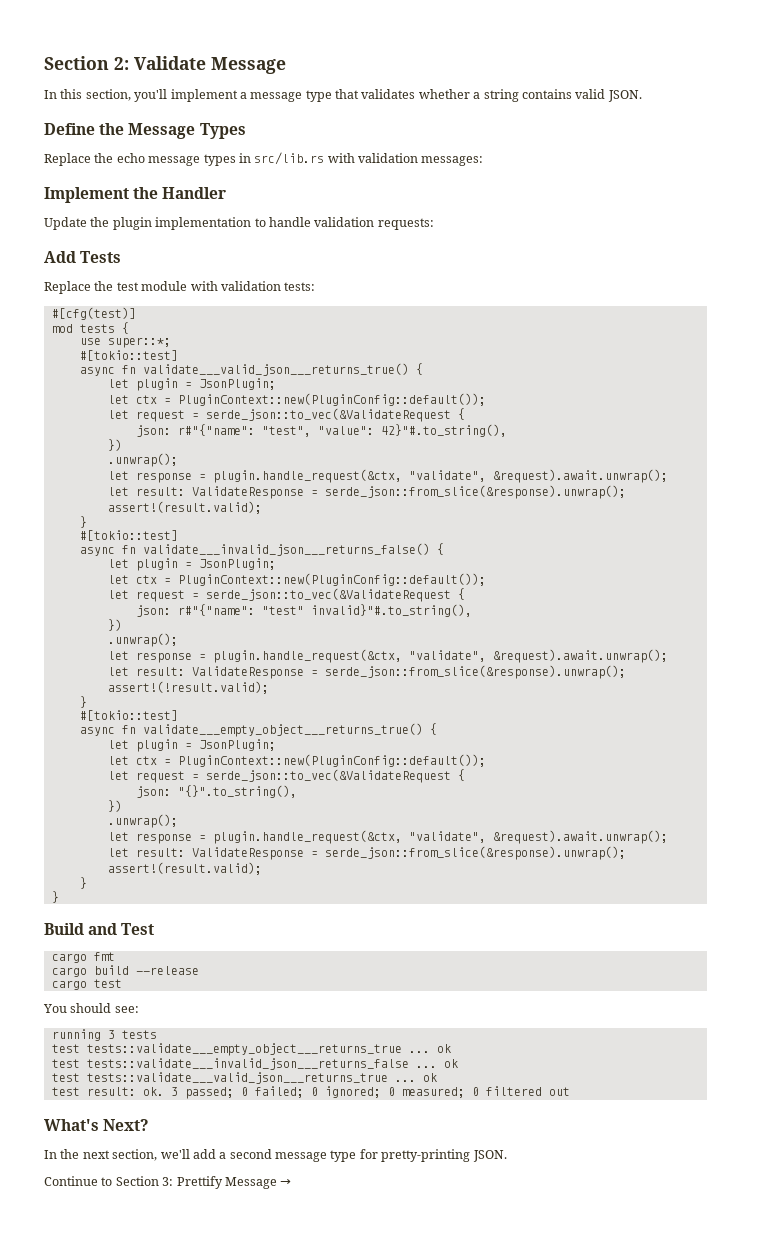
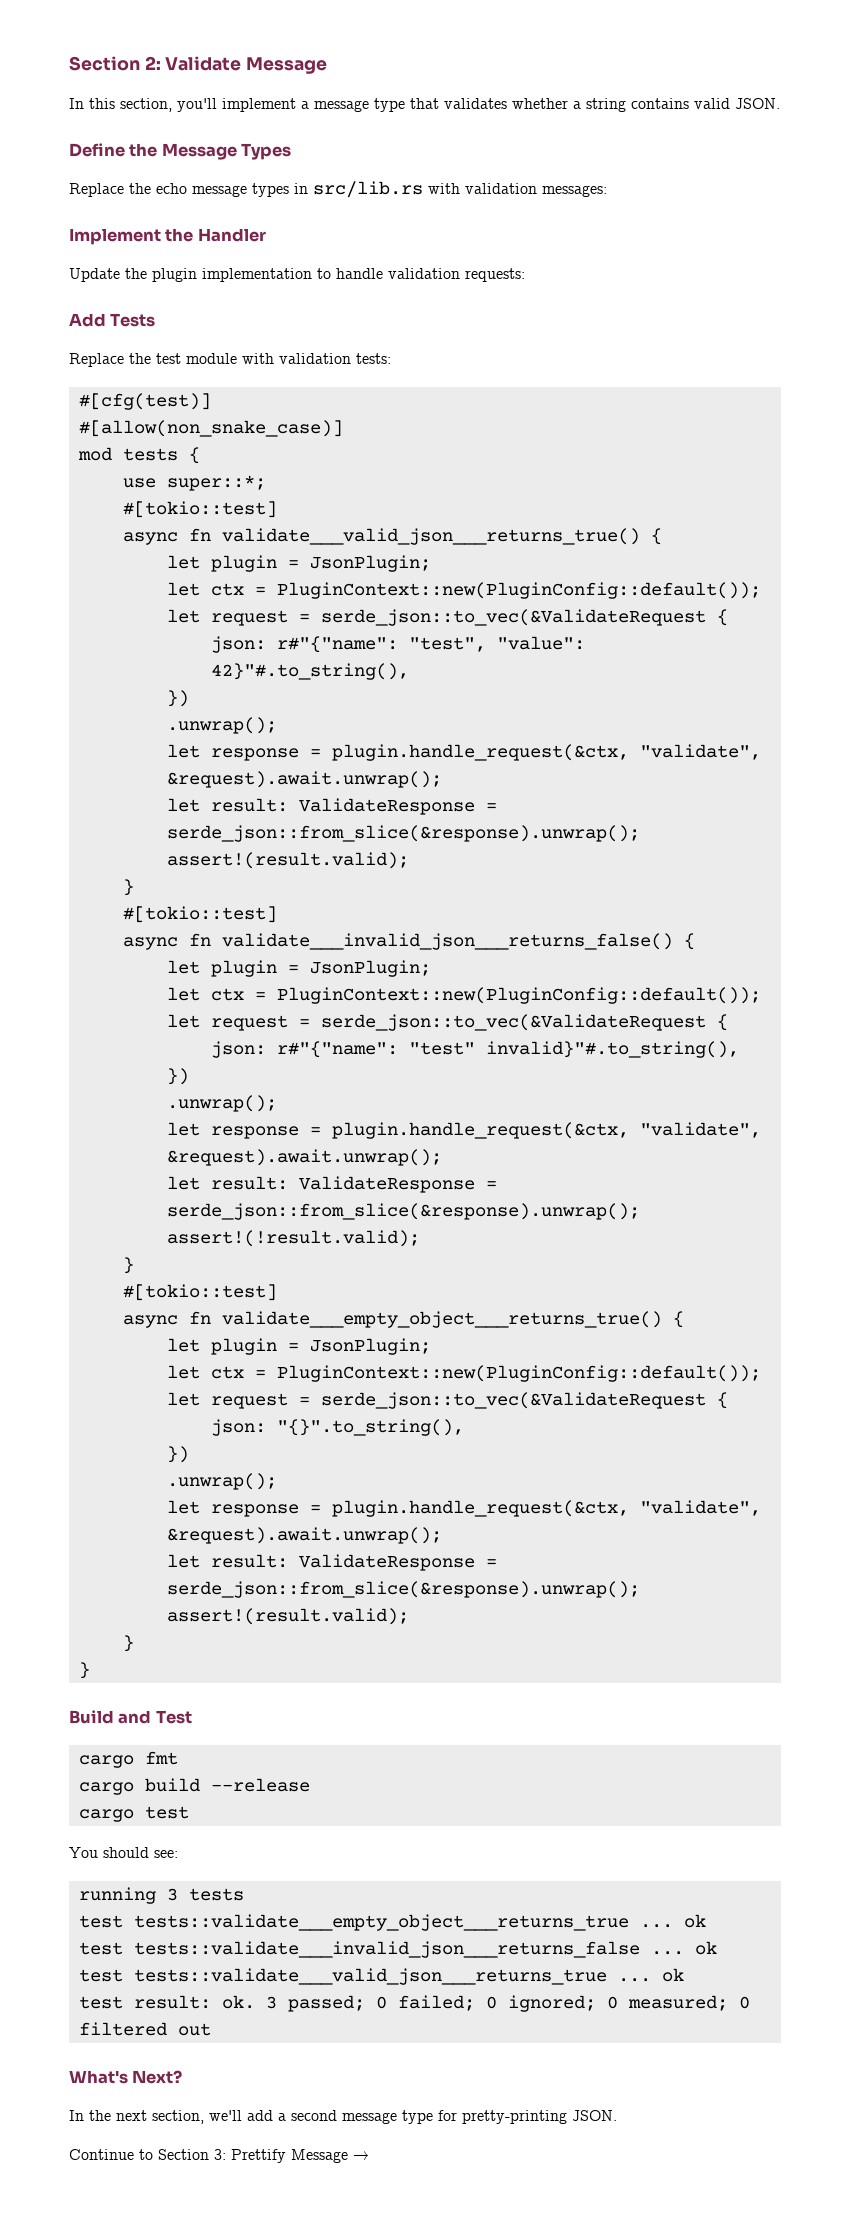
+ #[allow(non_snake_case)]

